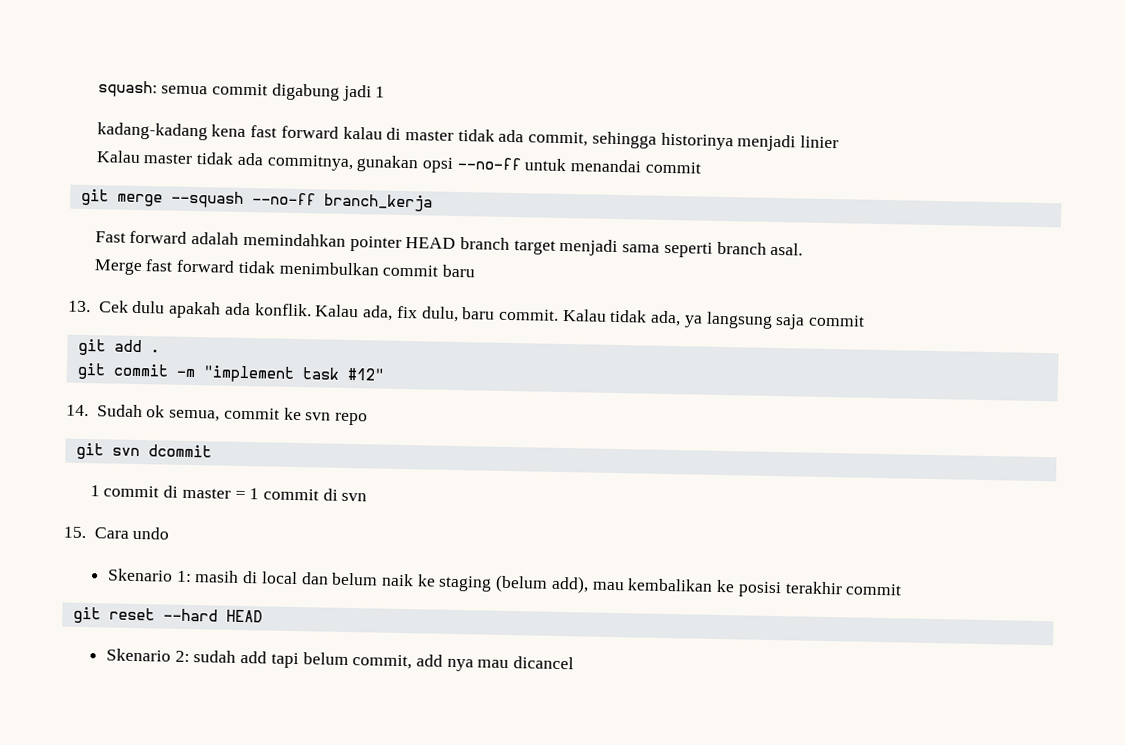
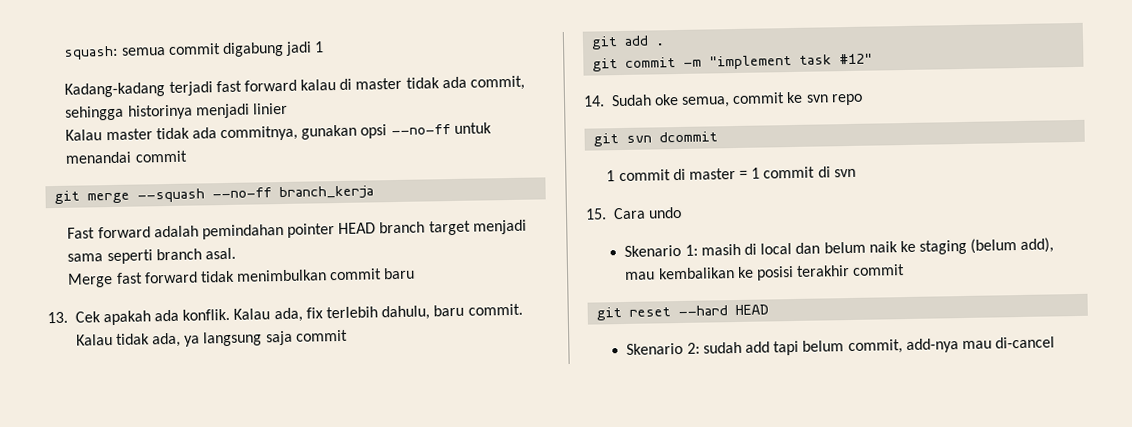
- kadang-kadang kena fast forward kalau di master tidak ada commit, sehingga historinya menjadi linier
+ Kadang-kadang terjadi fast forward kalau di master tidak ada commit, sehingga historinya menjadi linier
- Fast forward adalah memindahkan pointer HEAD branch target menjadi sama seperti branch asal.
+ Fast forward adalah pemindahan pointer HEAD branch target menjadi sama seperti branch asal.
- 13. Cek dulu apakah ada konflik.
+ 13. Cek apakah ada konflik.
- Kalau ada, fix dulu, baru commit.
+ Kalau ada, fix terlebih dahulu, baru commit.
- 14. Sudah ok semua, commit ke svn repo
+ 14. Sudah oke semua, commit ke svn repo
- Skenario 2: sudah add tapi belum commit, add nya mau dicancel
+ Skenario 2: sudah add tapi belum commit, add-nya mau di-cancel

